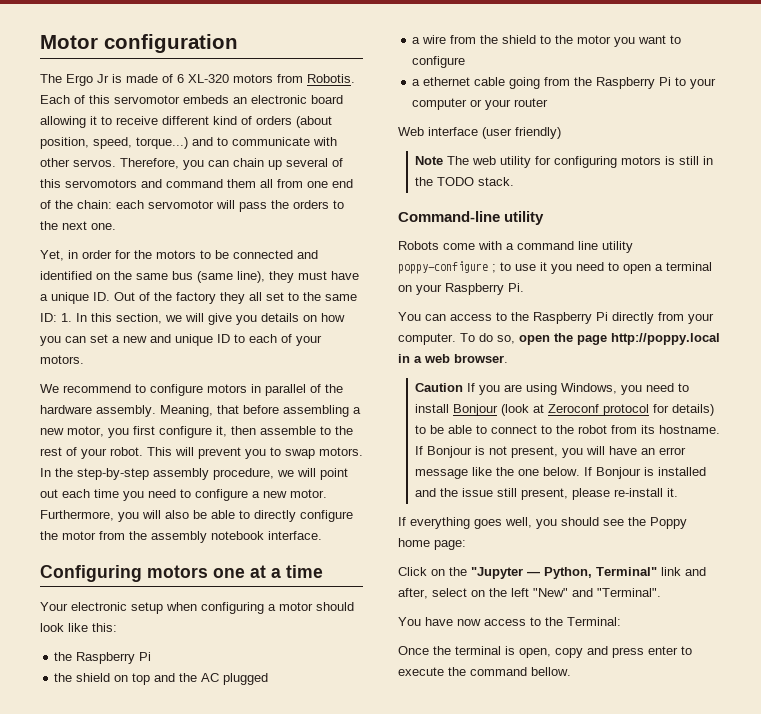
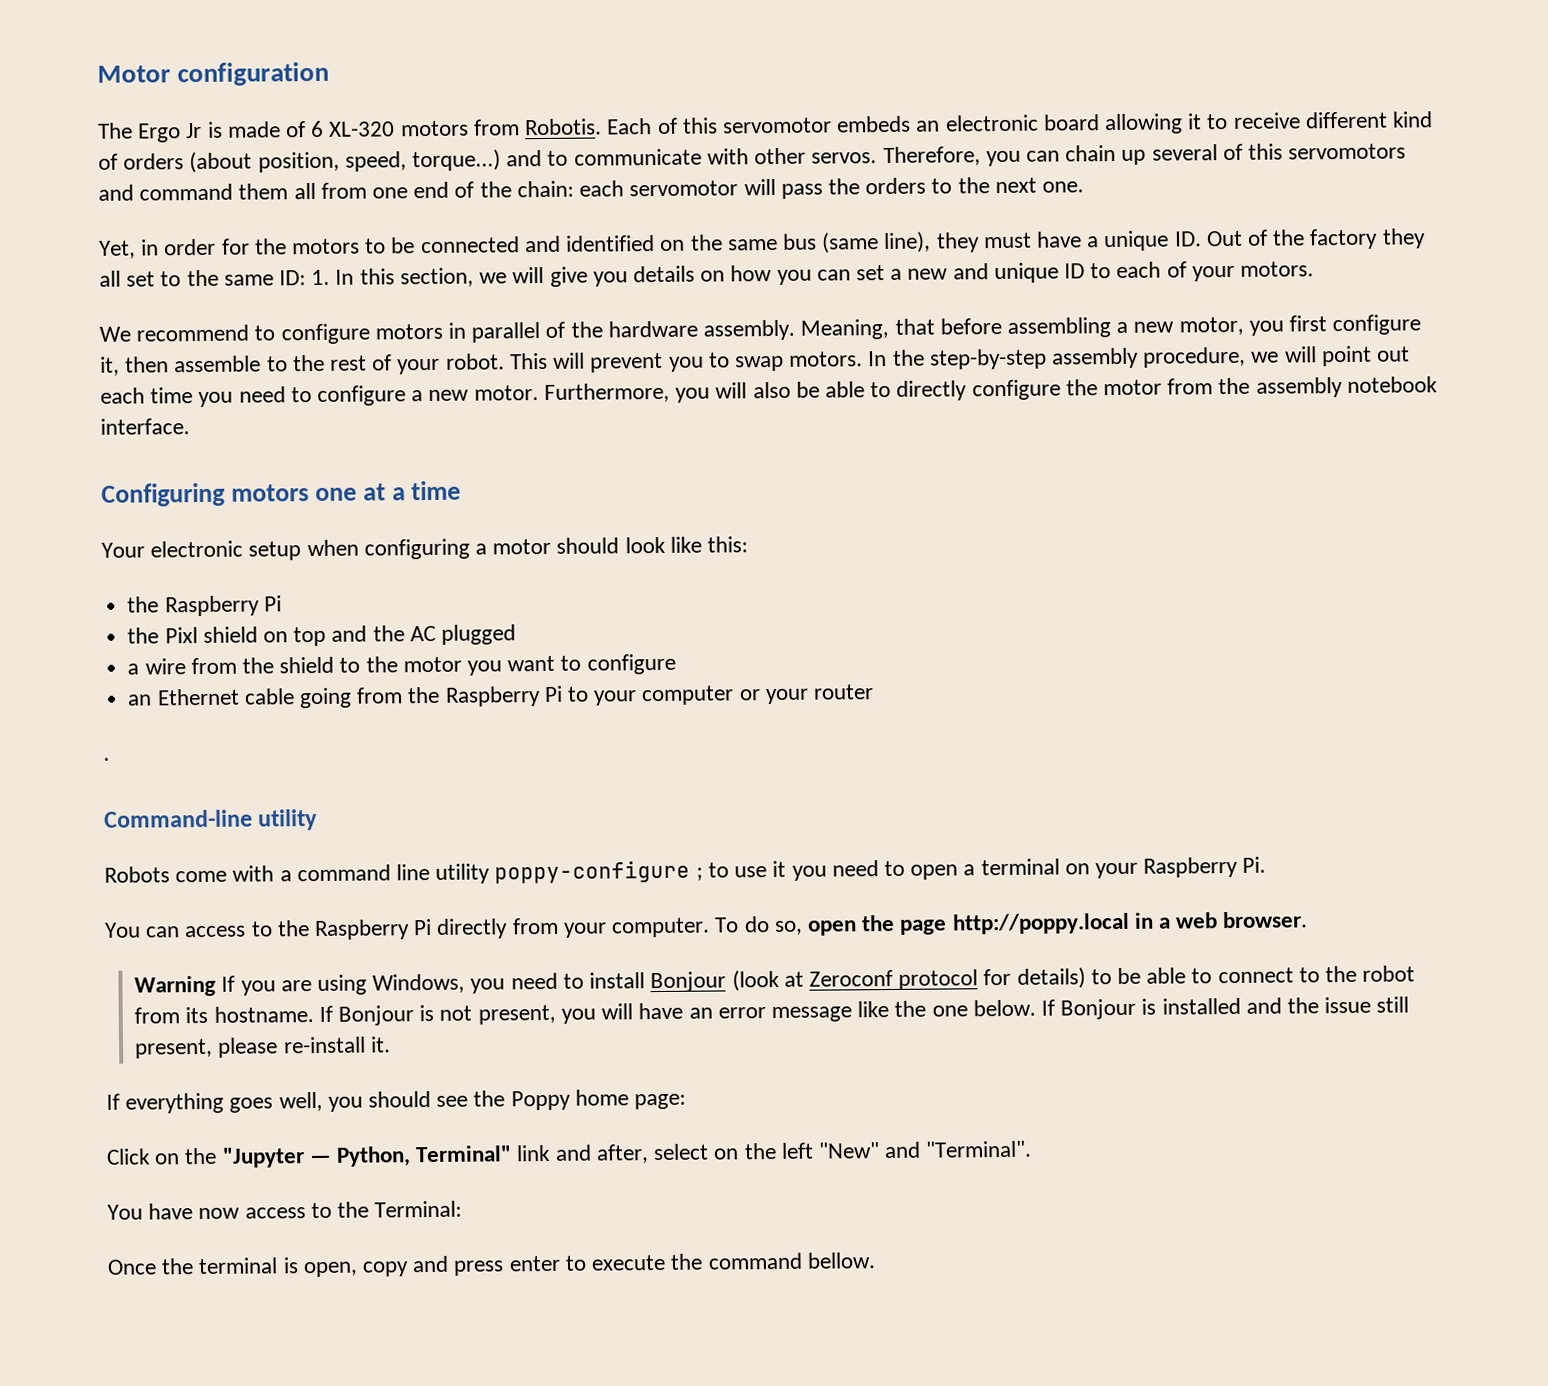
- the shield on top and the AC plugged
+ the Pixl shield on top and the AC plugged
- a ethernet cable going from the Raspberry Pi to your computer or your router
+ an Ethernet cable going from the Raspberry Pi to your computer or your router
- Web interface (user friendly)
- Note The web utility for configuring motors is still in the TODO stack.
+ .
- Caution If you are using Windows, you need to install Bonjour (look at Zeroconf protocol for details) to be able to connect to the robot from its hostname.
+ Warning If you are using Windows, you need to install Bonjour (look at Zeroconf protocol for details) to be able to connect to the robot from its hostname.

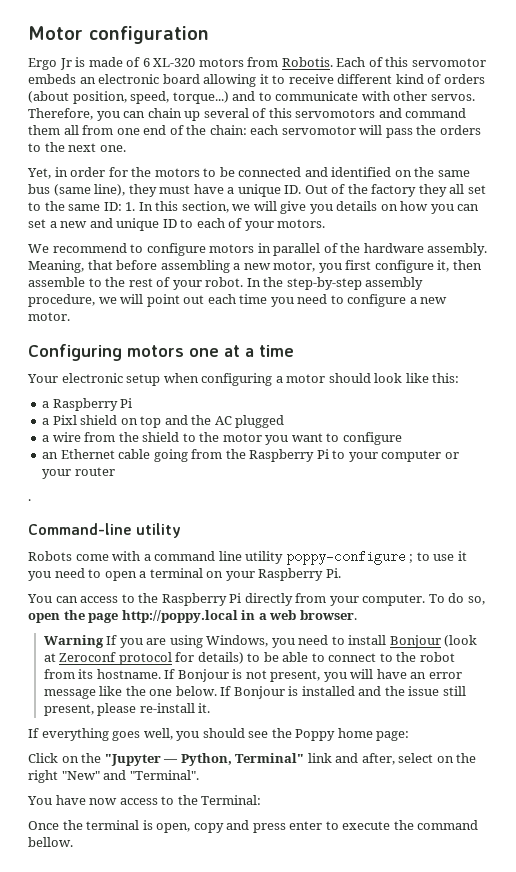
- The Ergo Jr is made of 6 XL-320 motors from Robotis.
+ Ergo Jr is made of 6 XL-320 motors from Robotis.
- This will prevent you to swap motors.
- Furthermore, you will also be able to directly configure the motor from the assembly notebook interface.
  Your electronic setup when configuring a motor should look like this:
- the Raspberry Pi
+ a Raspberry Pi
- the Pixl shield on top and the AC plugged
+ a Pixl shield on top and the AC plugged
- Click on the "Jupyter — Python, Terminal" link and after, select on the left "New" and "Terminal".
+ Click on the "Jupyter — Python, Terminal" link and after, select on the right "New" and "Terminal".

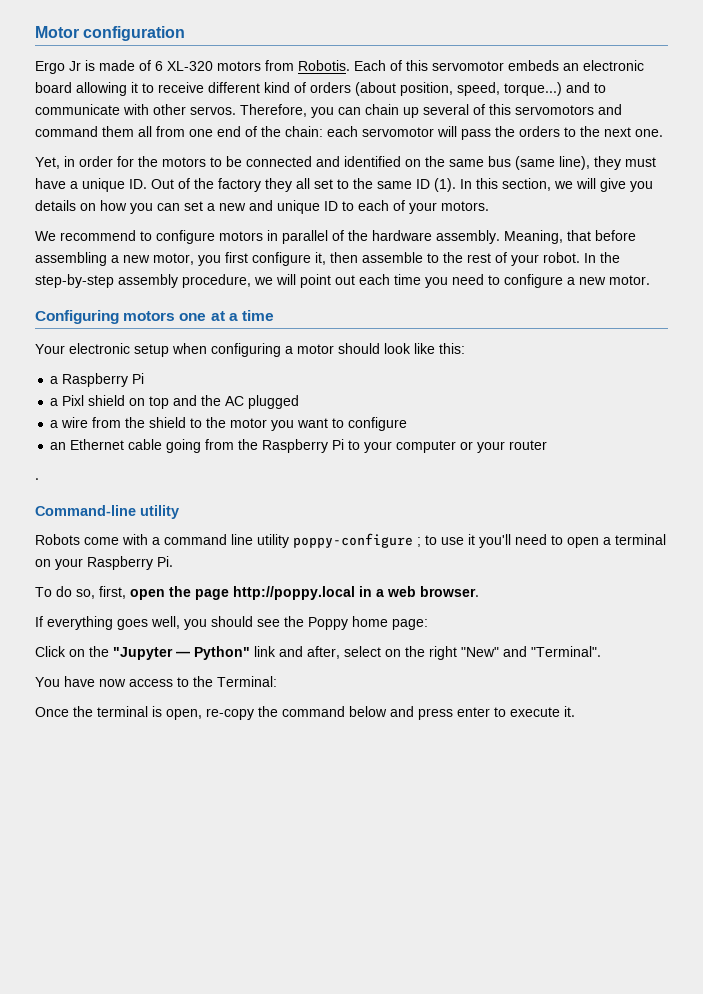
- Yet, in order for the motors to be connected and identified on the same bus (same line), they must have a unique ID. Out of the factory they all set to the same ID: 1. In this section, we will give you details on how you can set a new and unique ID to each of your motors.
+ Yet, in order for the motors to be connected and identified on the same bus (same line), they must have a unique ID. Out of the factory they all set to the same ID (1). In this section, we will give you details on how you can set a new and unique ID to each of your motors.
- Robots come with a command line utility poppy-configure ; to use it you need to open a terminal on your Raspberry Pi.
+ Robots come with a command line utility poppy-configure ; to use it you'll need to open a terminal on your Raspberry Pi.
- You can access to the Raspberry Pi directly from your computer. To do so, open the page http://poppy.local in a web browser.
+ To do so, first, open the page http://poppy.local in a web browser.
- Warning If you are using Windows, you need to install Bonjour (look at Zeroconf protocol for details) to be able to connect to the robot from its hostname. If Bonjour is not present, you will have an error message like the one below. If Bonjour is installed and the issue still present, please re-install it.
- Click on the "Jupyter — Python, Terminal" link and after, select on the right "New" and "Terminal".
+ Click on the "Jupyter — Python" link and after, select on the right "New" and "Terminal".
- Once the terminal is open, copy and press enter to execute the command bellow.
+ Once the terminal is open, re-copy the command below and press enter to execute it.

